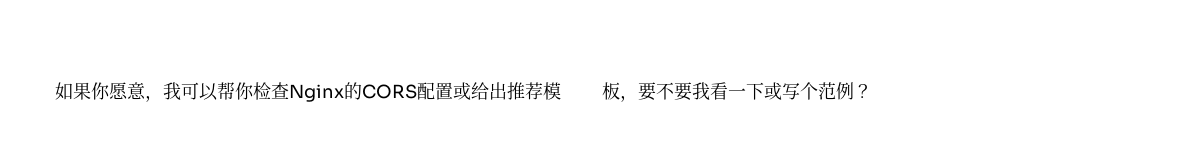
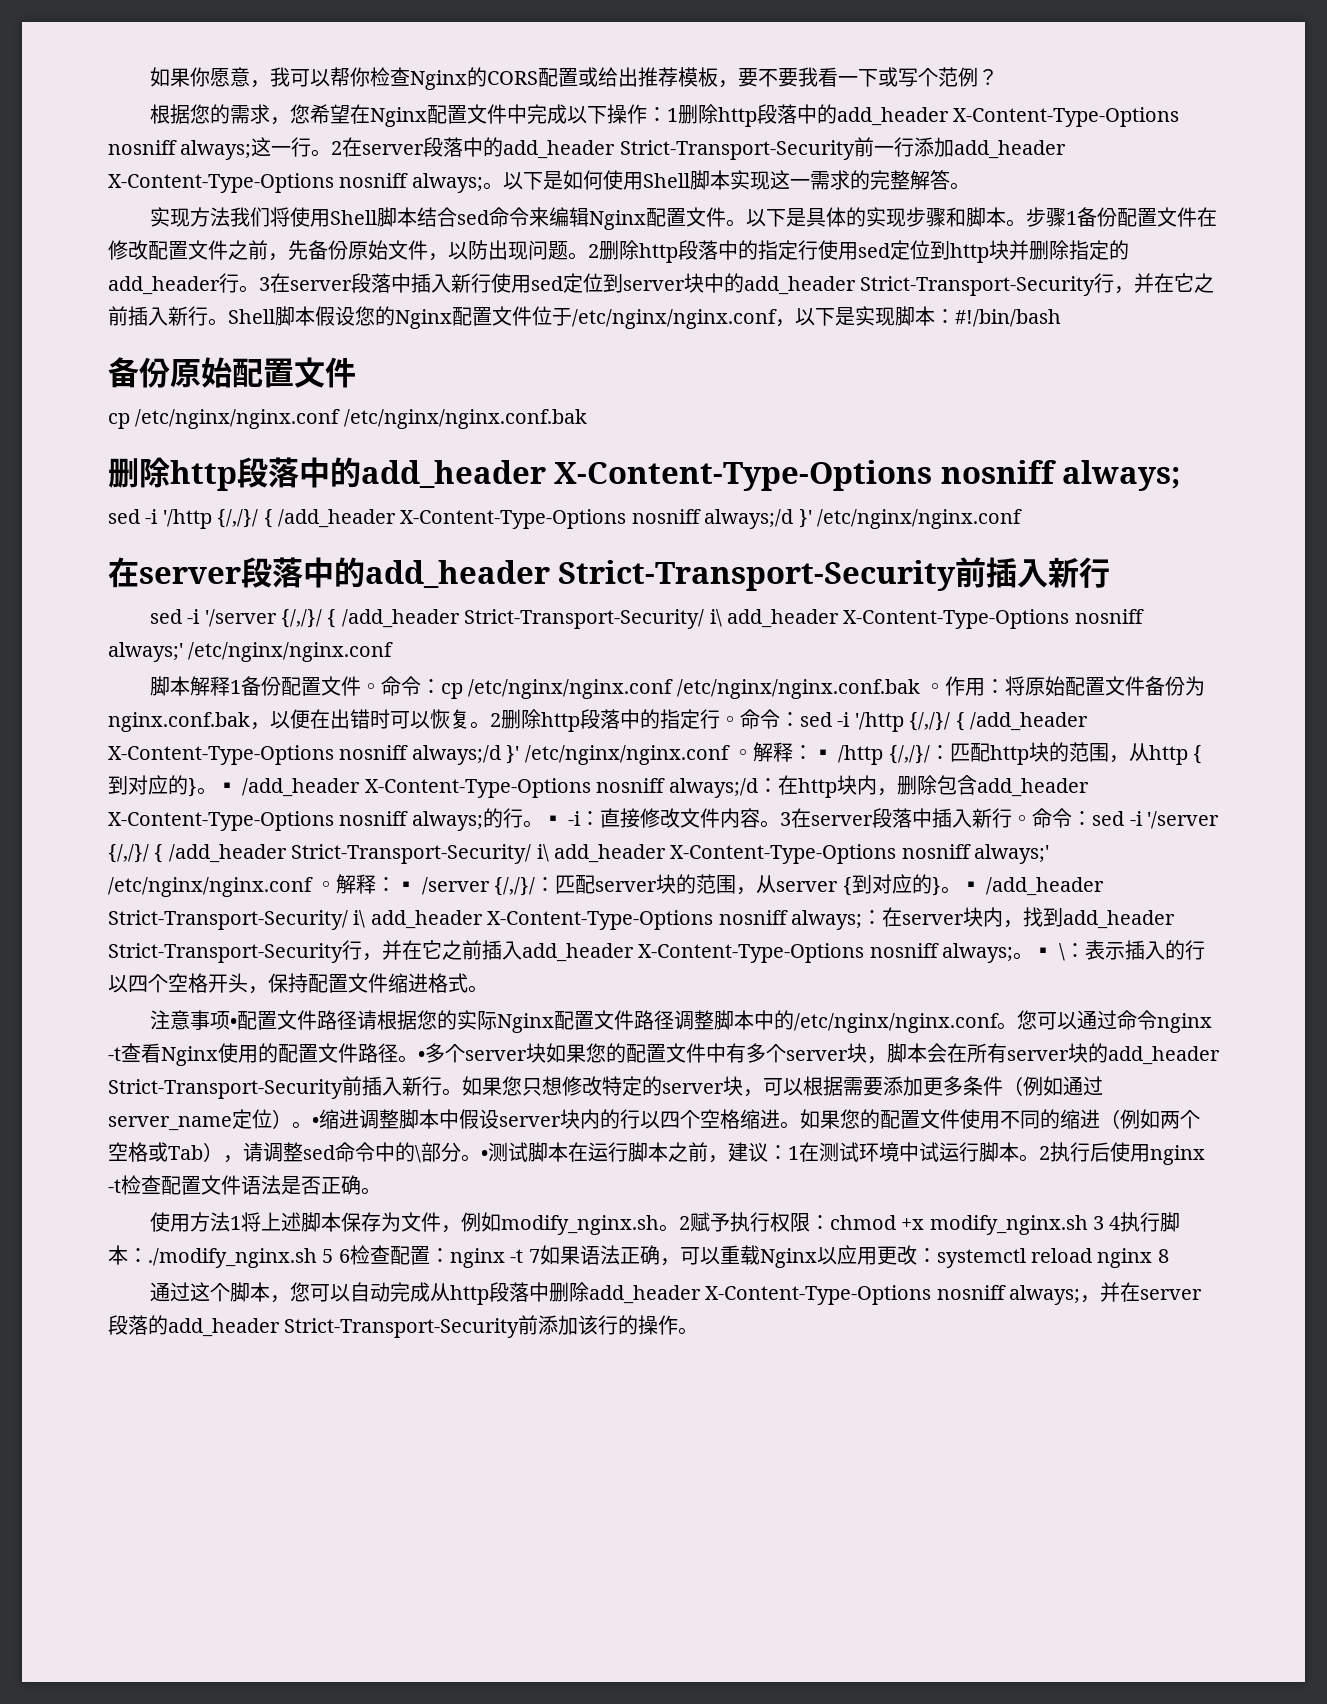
+ 根据您的需求，您希望在Nginx配置文件中完成以下操作：1删除http段落中的add_header X-Content-Type-Options nosniff always;这一行。2在server段落中的add_header Strict-Transport-Security前一行添加add_header X-Content-Type-Options nosniff always;。以下是如何使用Shell脚本实现这一需求的完整解答。
+ 实现方法我们将使用Shell脚本结合sed命令来编辑Nginx配置文件。以下是具体的实现步骤和脚本。步骤1备份配置文件在修改配置文件之前，先备份原始文件，以防出现问题。2删除http段落中的指定行使用sed定位到http块并删除指定的add_header行。3在server段落中插入新行使用sed定位到server块中的add_header Strict-Transport-Security行，并在它之前插入新行。Shell脚本假设您的Nginx配置文件位于/etc/nginx/nginx.conf，以下是实现脚本：#!/bin/bash
+ 备份原始配置文件
+ cp /etc/nginx/nginx.conf /etc/nginx/nginx.conf.bak
+ 删除http段落中的add_header X-Content-Type-Options nosniff always;
+ sed -i '/http {/,/}/ { /add_header X-Content-Type-Options nosniff always;/d }' /etc/nginx/nginx.conf
+ 在server段落中的add_header Strict-Transport-Security前插入新行
+ sed -i '/server {/,/}/ { /add_header Strict-Transport-Security/ i\ add_header X-Content-Type-Options nosniff always;' /etc/nginx/nginx.conf
+ 脚本解释1备份配置文件◦命令：cp /etc/nginx/nginx.conf /etc/nginx/nginx.conf.bak ◦作用：将原始配置文件备份为nginx.conf.bak，以便在出错时可以恢复。2删除http段落中的指定行◦命令：sed -i '/http {/,/}/ { /add_header X-Content-Type-Options nosniff always;/d }' /etc/nginx/nginx.conf ◦解释：▪ /http {/,/}/：匹配http块的范围，从http {到对应的}。▪ /add_header X-Content-Type-Options nosniff always;/d：在http块内，删除包含add_header X-Content-Type-Options nosniff always;的行。▪ -i：直接修改文件内容。3在server段落中插入新行◦命令：sed -i '/server {/,/}/ { /add_header Strict-Transport-Security/ i\ add_header X-Content-Type-Options nosniff always;' /etc/nginx/nginx.conf ◦解释：▪ /server {/,/}/：匹配server块的范围，从server {到对应的}。▪ /add_header Strict-Transport-Security/ i\ add_header X-Content-Type-Options nosniff always;：在server块内，找到add_header Strict-Transport-Security行，并在它之前插入add_header X-Content-Type-Options nosniff always;。▪ \：表示插入的行以四个空格开头，保持配置文件缩进格式。
+ 注意事项•配置文件路径请根据您的实际Nginx配置文件路径调整脚本中的/etc/nginx/nginx.conf。您可以通过命令nginx -t查看Nginx使用的配置文件路径。•多个server块如果您的配置文件中有多个server块，脚本会在所有server块的add_header Strict-Transport-Security前插入新行。如果您只想修改特定的server块，可以根据需要添加更多条件（例如通过server_name定位）。•缩进调整脚本中假设server块内的行以四个空格缩进。如果您的配置文件使用不同的缩进（例如两个空格或Tab），请调整sed命令中的\部分。•测试脚本在运行脚本之前，建议：1在测试环境中试运行脚本。2执行后使用nginx -t检查配置文件语法是否正确。
+ 使用方法1将上述脚本保存为文件，例如modify_nginx.sh。2赋予执行权限：chmod +x modify_nginx.sh 3 4执行脚本：./modify_nginx.sh 5 6检查配置：nginx -t 7如果语法正确，可以重载Nginx以应用更改：systemctl reload nginx 8
+ 通过这个脚本，您可以自动完成从http段落中删除add_header X-Content-Type-Options nosniff always;，并在server段落的add_header Strict-Transport-Security前添加该行的操作。

